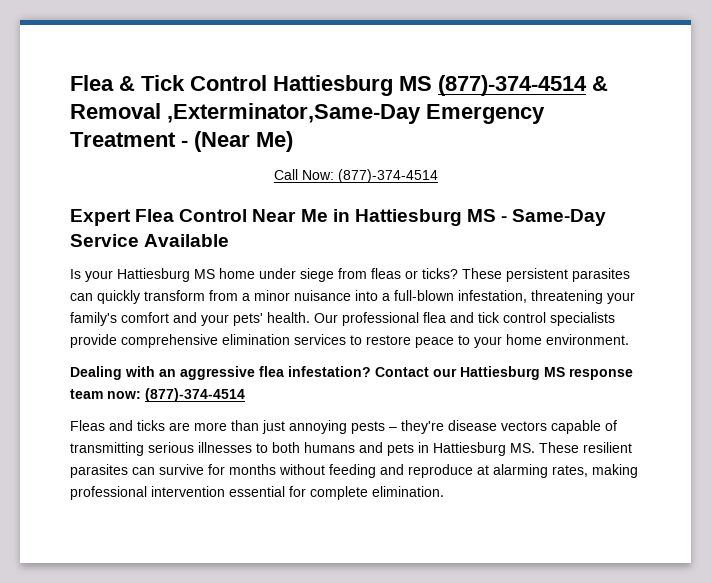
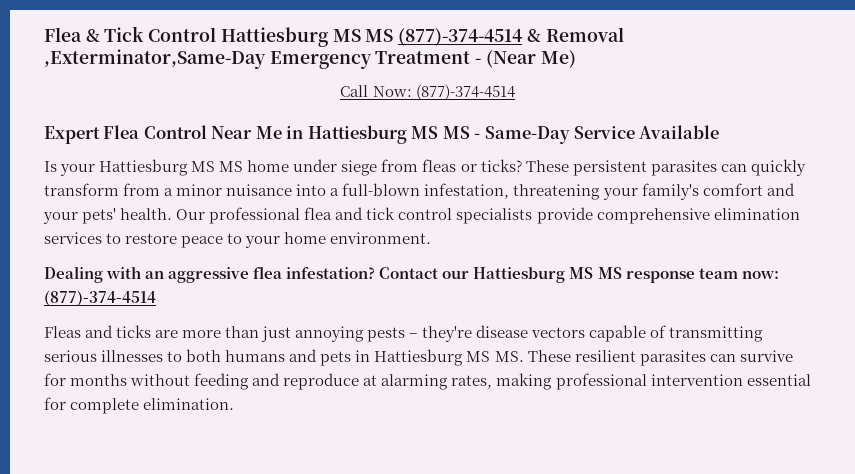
- Flea & Tick Control Hattiesburg MS (877)-374-4514 & Removal ,Exterminator,Same-Day Emergency Treatment - (Near Me)
+ Flea & Tick Control Hattiesburg MS MS (877)-374-4514 & Removal ,Exterminator,Same-Day Emergency Treatment - (Near Me)
- Expert Flea Control Near Me in Hattiesburg MS - Same-Day Service Available
+ Expert Flea Control Near Me in Hattiesburg MS MS - Same-Day Service Available
- Is your Hattiesburg MS home under siege from fleas or ticks?
+ Is your Hattiesburg MS MS home under siege from fleas or ticks?
- Contact our Hattiesburg MS response team now: (877)-374-4514
+ Contact our Hattiesburg MS MS response team now: (877)-374-4514
- Fleas and ticks are more than just annoying pests – they're disease vectors capable of transmitting serious illnesses to both humans and pets in Hattiesburg MS. These resilient parasites can survive for months without feeding and reproduce at alarming rates, making professional intervention essential for complete elimination.
+ Fleas and ticks are more than just annoying pests – they're disease vectors capable of transmitting serious illnesses to both humans and pets in Hattiesburg MS MS. These resilient parasites can survive for months without feeding and reproduce at alarming rates, making professional intervention essential for complete elimination.

